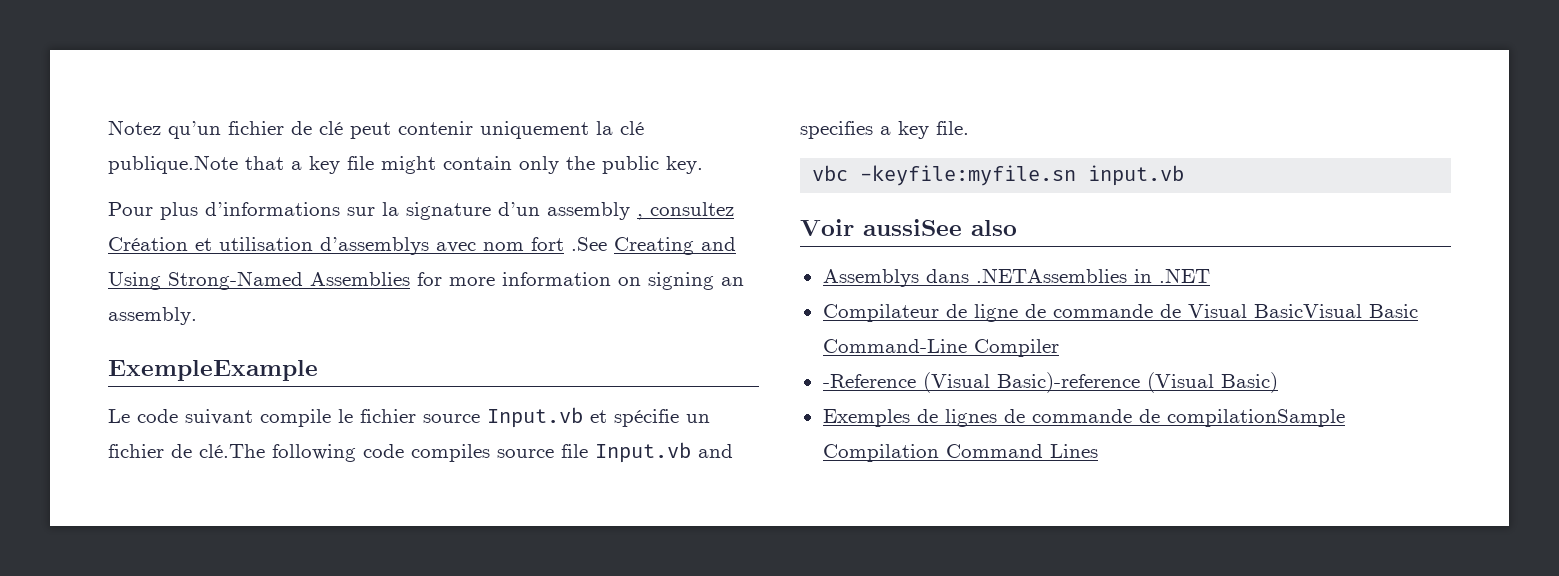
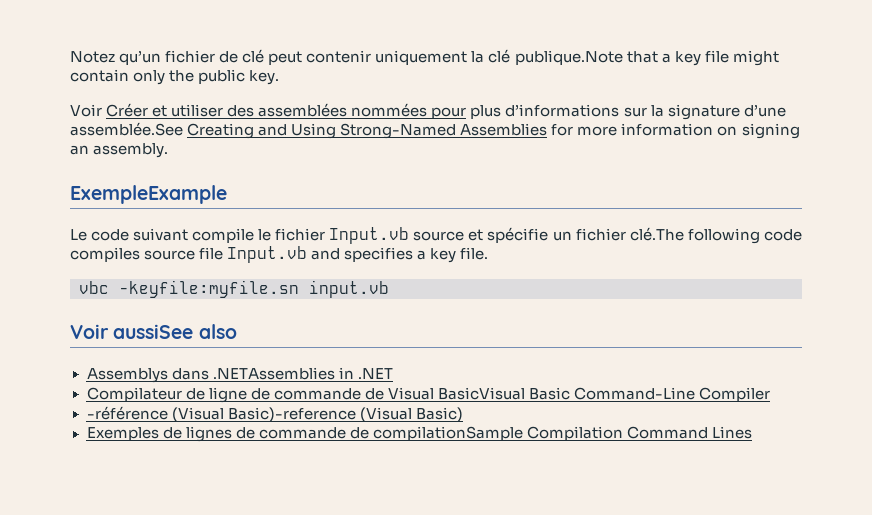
- Pour plus d’informations sur la signature d’un assembly , consultez Création et utilisation d’assemblys avec nom fort .See Creating and Using Strong-Named Assemblies for more information on signing an assembly.
+ Voir Créer et utiliser des assemblées nommées pour plus d’informations sur la signature d’une assemblée.See Creating and Using Strong-Named Assemblies for more information on signing an assembly.
- Le code suivant compile le fichier source Input.vb et spécifie un fichier de clé.The following code compiles source file Input.vb and specifies a key file.
+ Le code suivant compile le fichier Input.vb source et spécifie un fichier clé.The following code compiles source file Input.vb and specifies a key file.
- -Reference (Visual Basic)-reference (Visual Basic)
+ -référence (Visual Basic)-reference (Visual Basic)

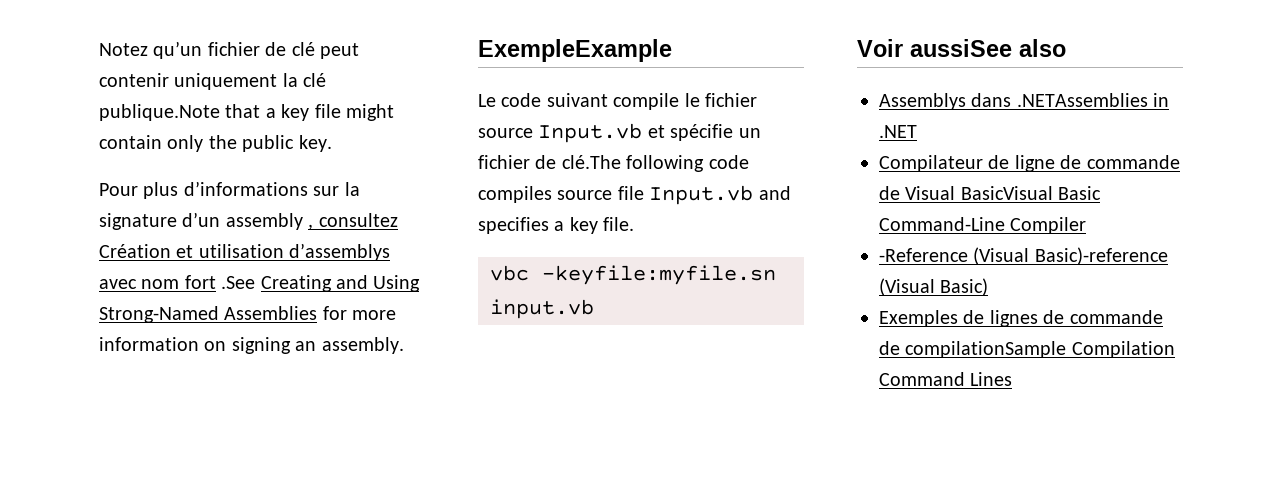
- Voir Créer et utiliser des assemblées nommées pour plus d’informations sur la signature d’une assemblée.See Creating and Using Strong-Named Assemblies for more information on signing an assembly.
+ Pour plus d’informations sur la signature d’un assembly , consultez Création et utilisation d’assemblys avec nom fort .See Creating and Using Strong-Named Assemblies for more information on signing an assembly.
- Le code suivant compile le fichier Input.vb source et spécifie un fichier clé.The following code compiles source file Input.vb and specifies a key file.
+ Le code suivant compile le fichier source Input.vb et spécifie un fichier de clé.The following code compiles source file Input.vb and specifies a key file.
- -référence (Visual Basic)-reference (Visual Basic)
+ -Reference (Visual Basic)-reference (Visual Basic)

